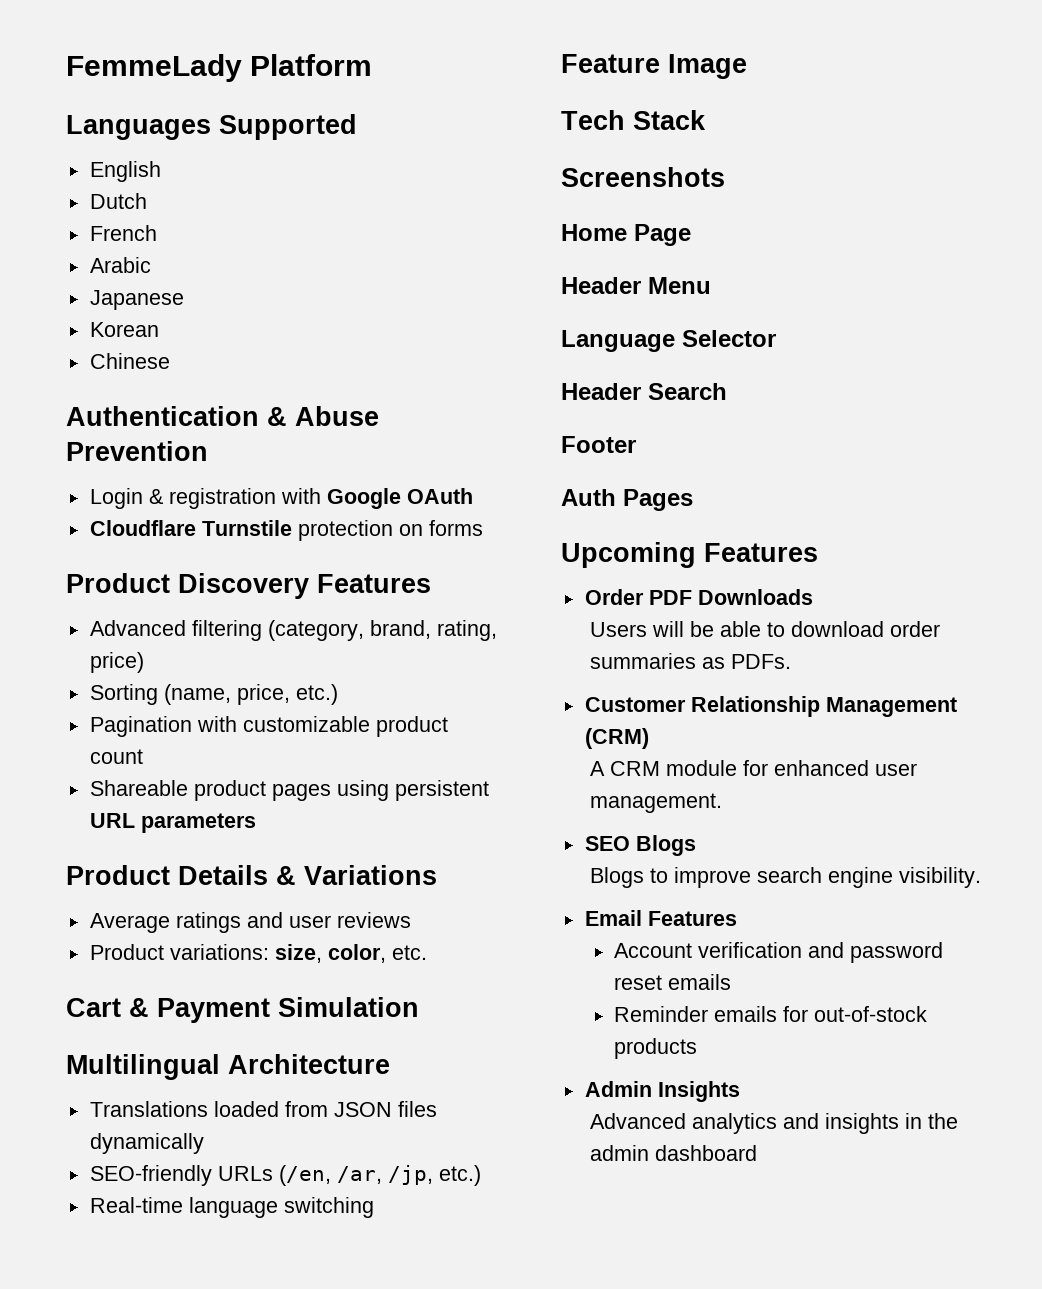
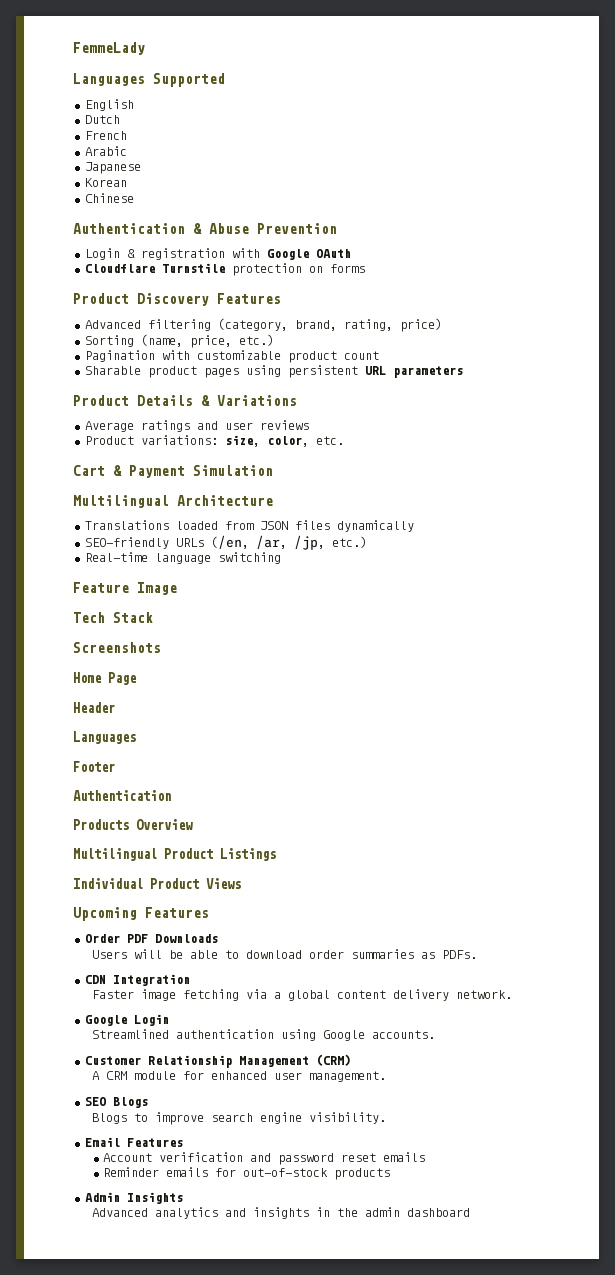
- FemmeLady Platform
+ FemmeLady
- Shareable product pages using persistent URL parameters
+ Sharable product pages using persistent URL parameters
- Header Menu
- Language Selector
- Header Search
+ Header
+ Languages
  Footer
- Auth Pages
+ Authentication
+ Products Overview
+ Multilingual Product Listings
+ Individual Product Views
+ CDN Integration
+ Faster image fetching via a global content delivery network.
+ Google Login
+ Streamlined authentication using Google accounts.

